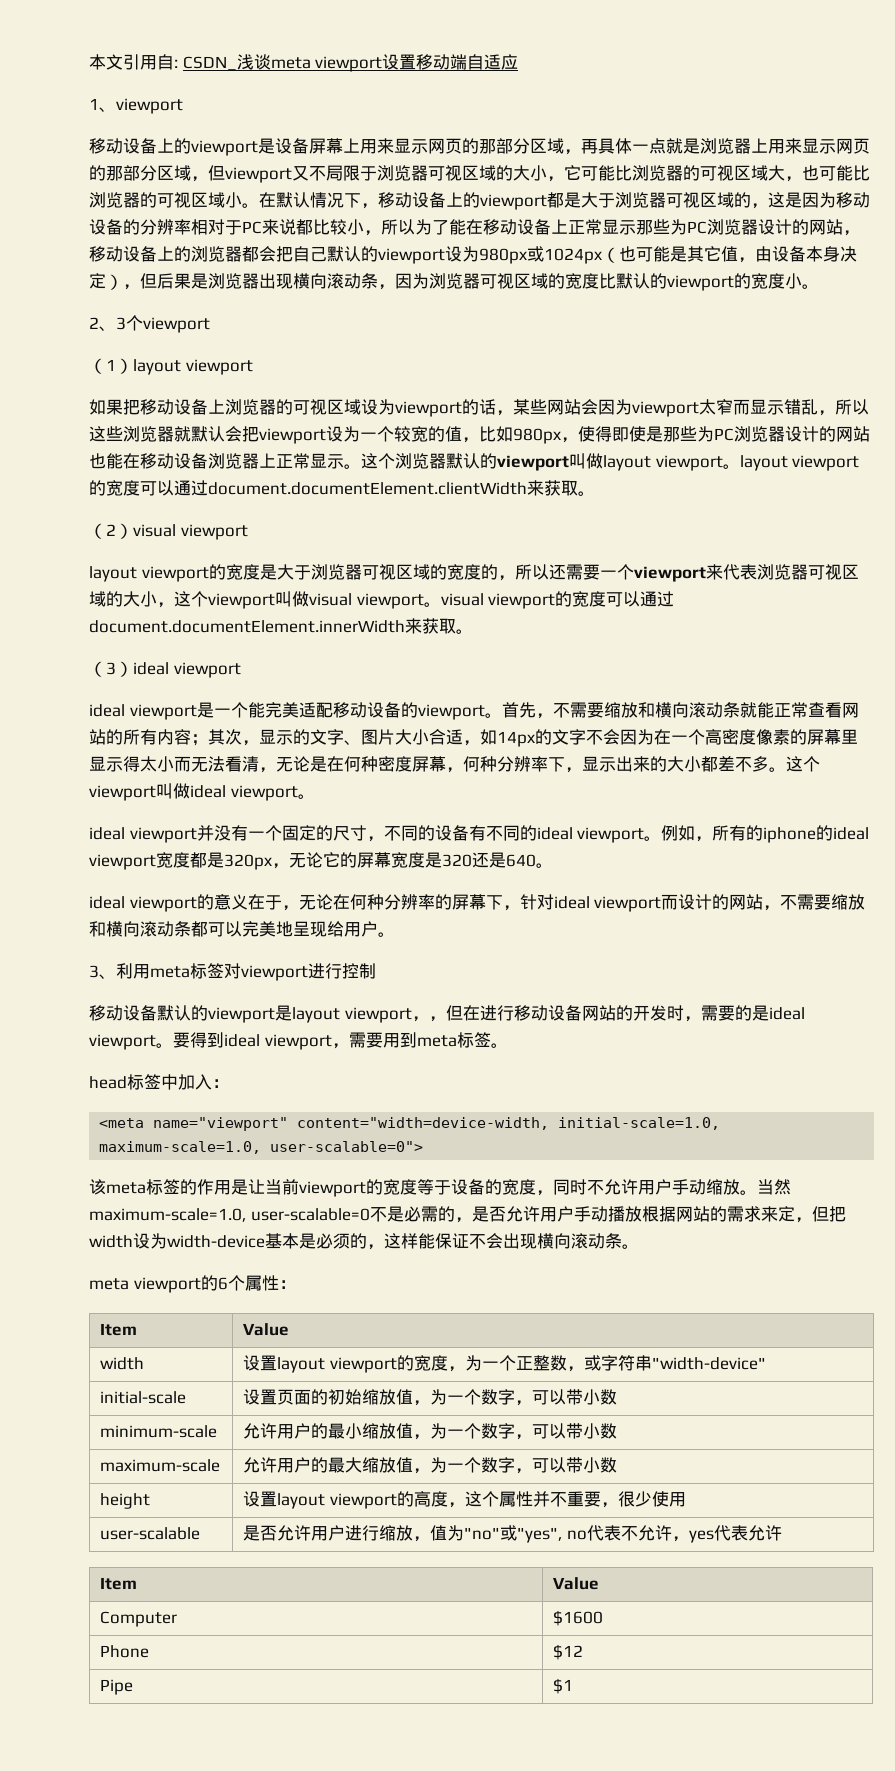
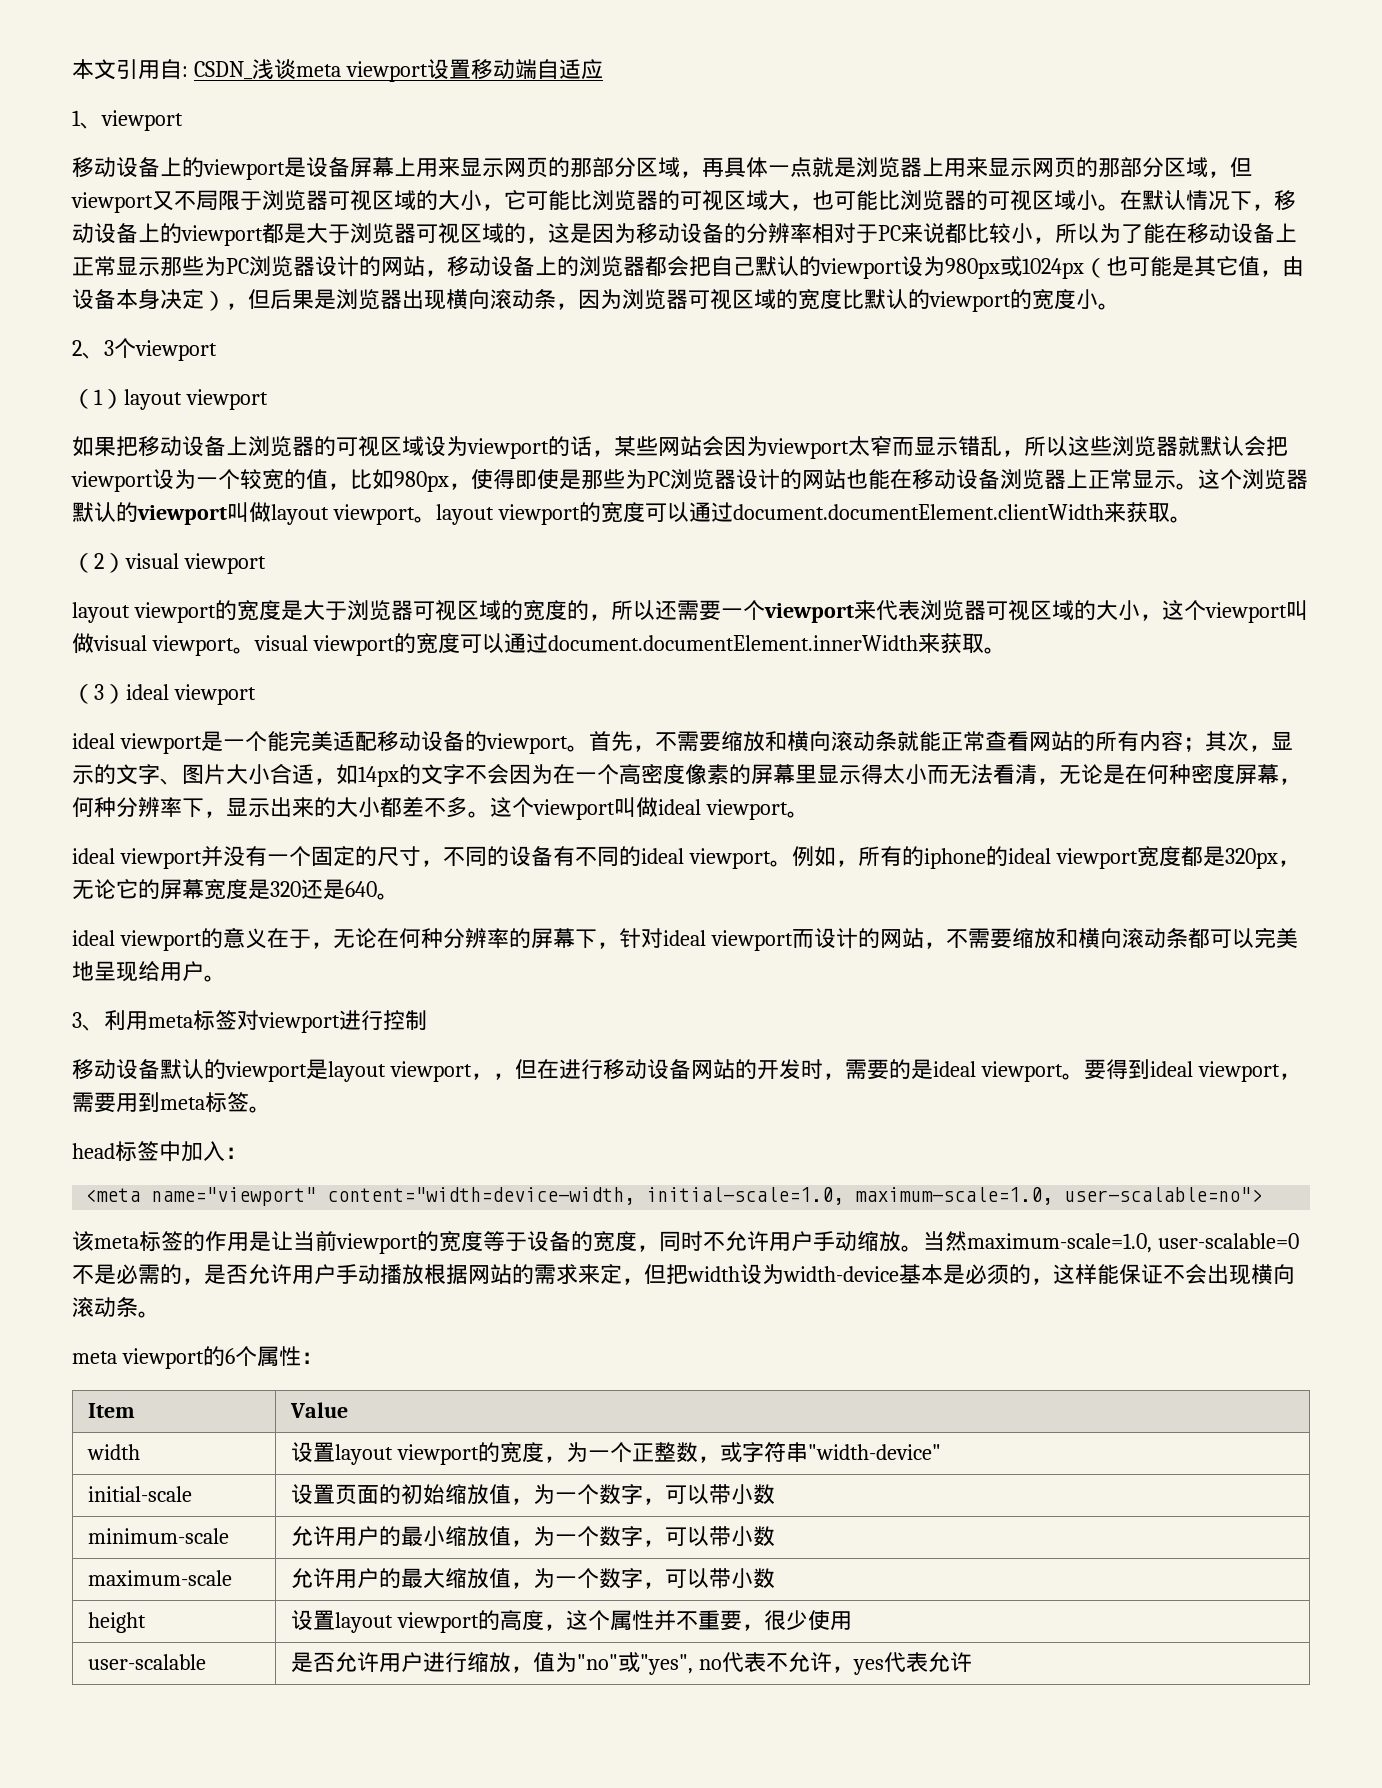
- <meta name="viewport" content="width=device-width, initial-scale=1.0, maximum-scale=1.0, user-scalable=0">
+ <meta name="viewport" content="width=device-width, initial-scale=1.0, maximum-scale=1.0, user-scalable=no">
  user-scalable | 是否允许用户进行缩放，值为"no"或"yes", no代表不允许，yes代表允许
- Item | Value
- Computer | $1600
- Phone | $12
- Pipe | $1

